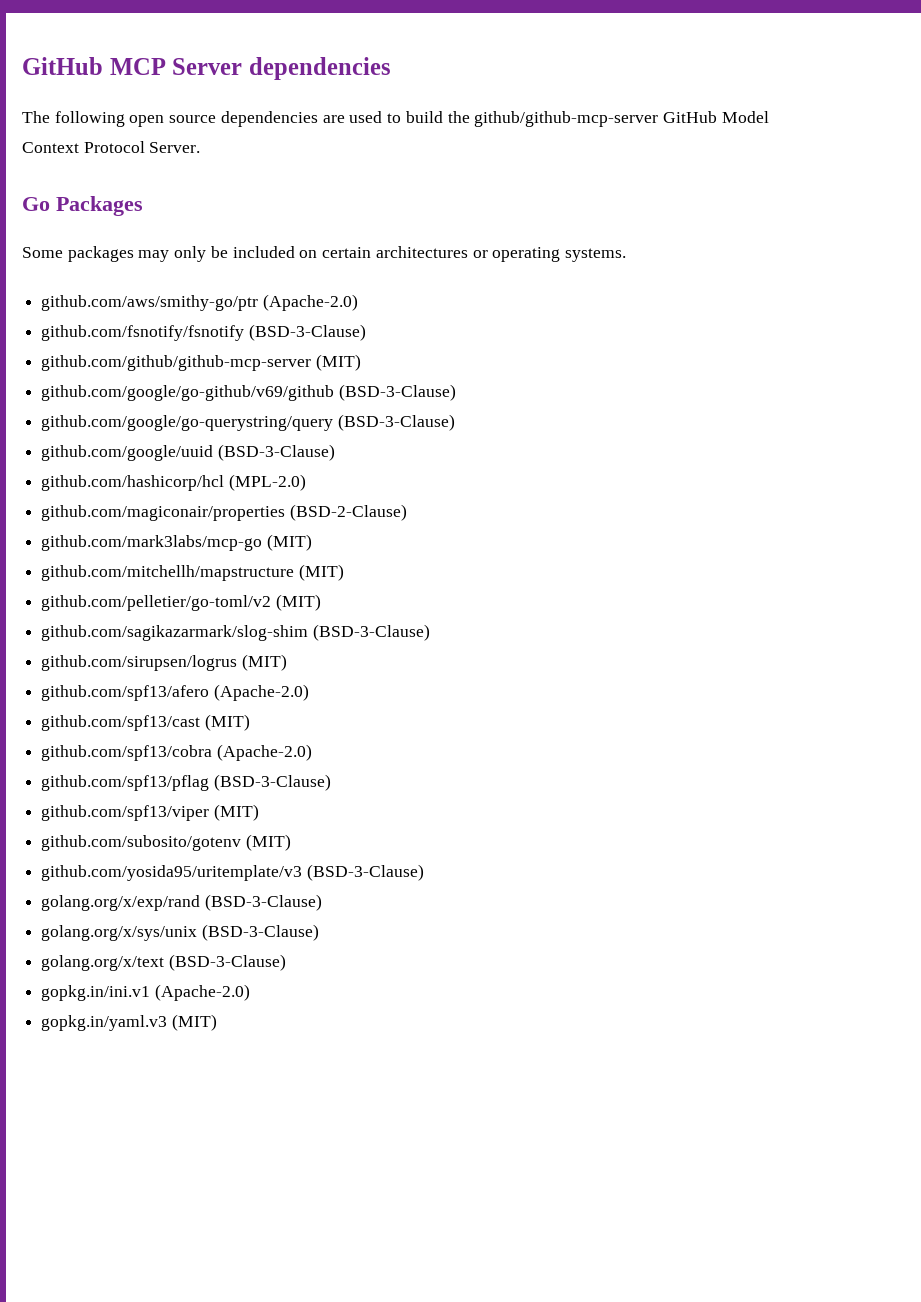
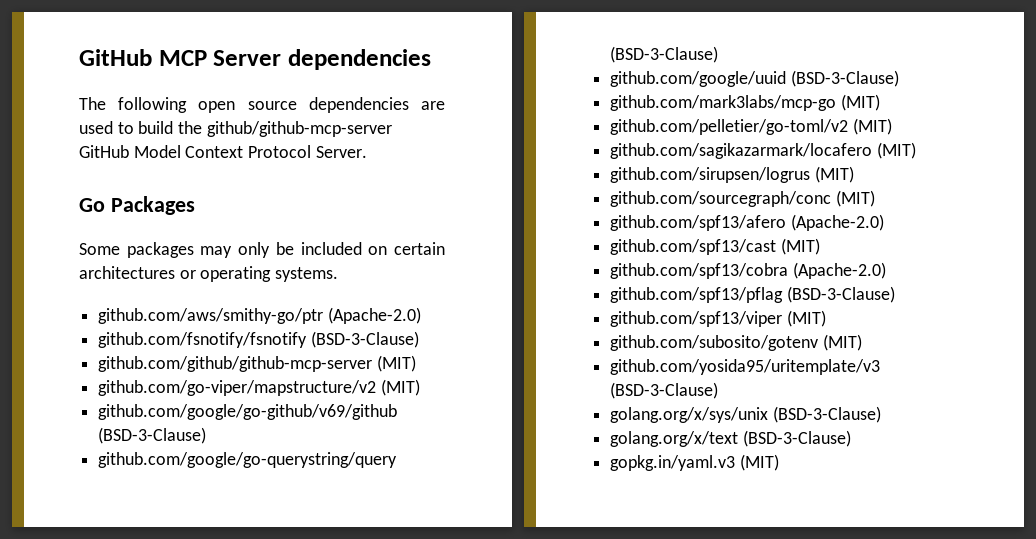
+ github.com/go-viper/mapstructure/v2 (MIT)
- github.com/hashicorp/hcl (MPL-2.0)
- github.com/magiconair/properties (BSD-2-Clause)
- github.com/mitchellh/mapstructure (MIT)
- github.com/sagikazarmark/slog-shim (BSD-3-Clause)
+ github.com/sagikazarmark/locafero (MIT)
+ github.com/sourcegraph/conc (MIT)
- golang.org/x/exp/rand (BSD-3-Clause)
- gopkg.in/ini.v1 (Apache-2.0)

